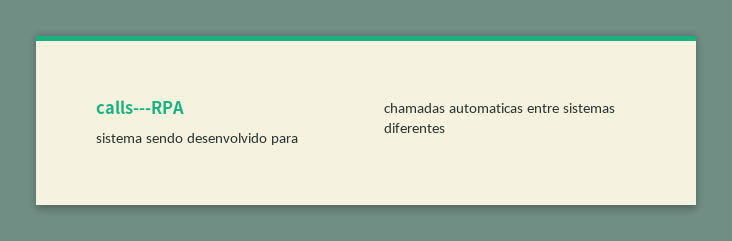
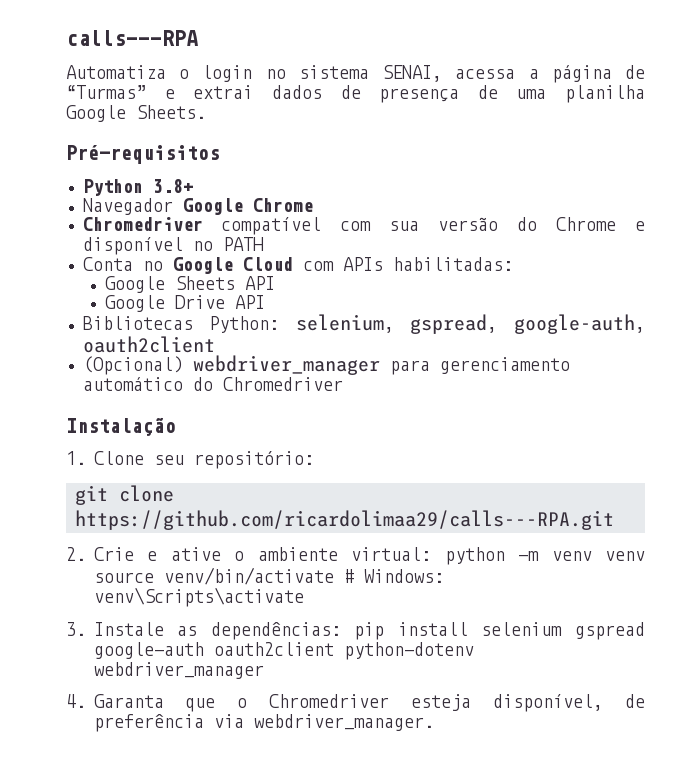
- sistema sendo desenvolvido para chamadas automaticas entre sistemas diferentes
+ Automatiza o login no sistema SENAI, acessa a página de “Turmas” e extrai dados de presença de uma planilha Google Sheets.
+ Pré-requisitos
+ Python 3.8+
+ Navegador Google Chrome
+ Chromedriver compatível com sua versão do Chrome e disponível no PATH
+ Conta no Google Cloud com APIs habilitadas:
+ Google Sheets API
+ Google Drive API
+ Bibliotecas Python: selenium, gspread, google-auth, oauth2client
+ (Opcional) webdriver_manager para gerenciamento automático do Chromedriver
+ Instalação
+ 1. Clone seu repositório:
+ git clone https://github.com/ricardolimaa29/calls---RPA.git
+ 2. Crie e ative o ambiente virtual: python -m venv venv source venv/bin/activate # Windows: venv\Scripts\activate
+ 3. Instale as dependências: pip install selenium gspread google-auth oauth2client python-dotenv webdriver_manager
+ 4. Garanta que o Chromedriver esteja disponível, de preferência via webdriver_manager.

